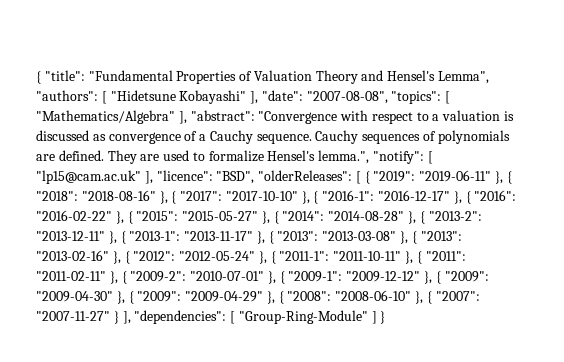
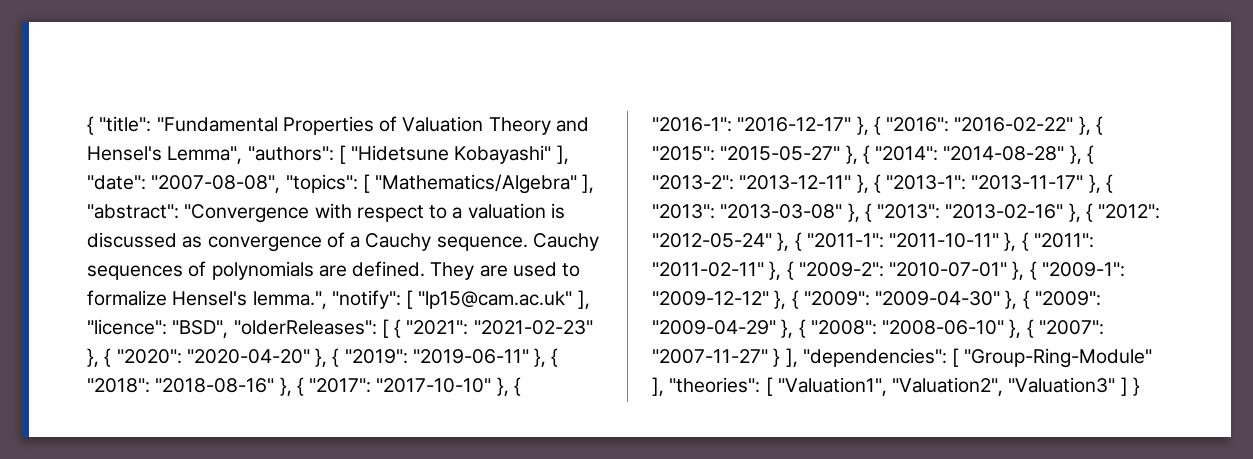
- [ { "2019":
+ [ { "2021": "2021-02-23" }, { "2020": "2020-04-20" }, { "2019":
- [ "Group-Ring-Module" ] }
+ [ "Group-Ring-Module" ], "theories": [ "Valuation1", "Valuation2", "Valuation3" ] }

